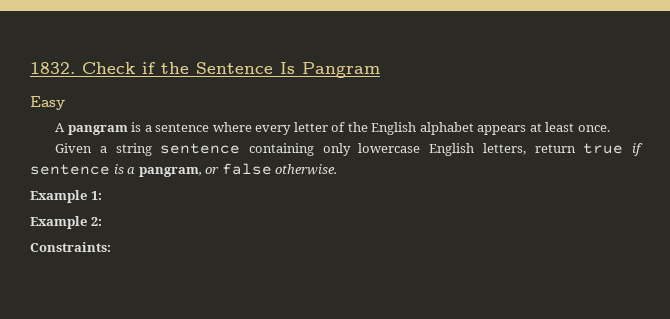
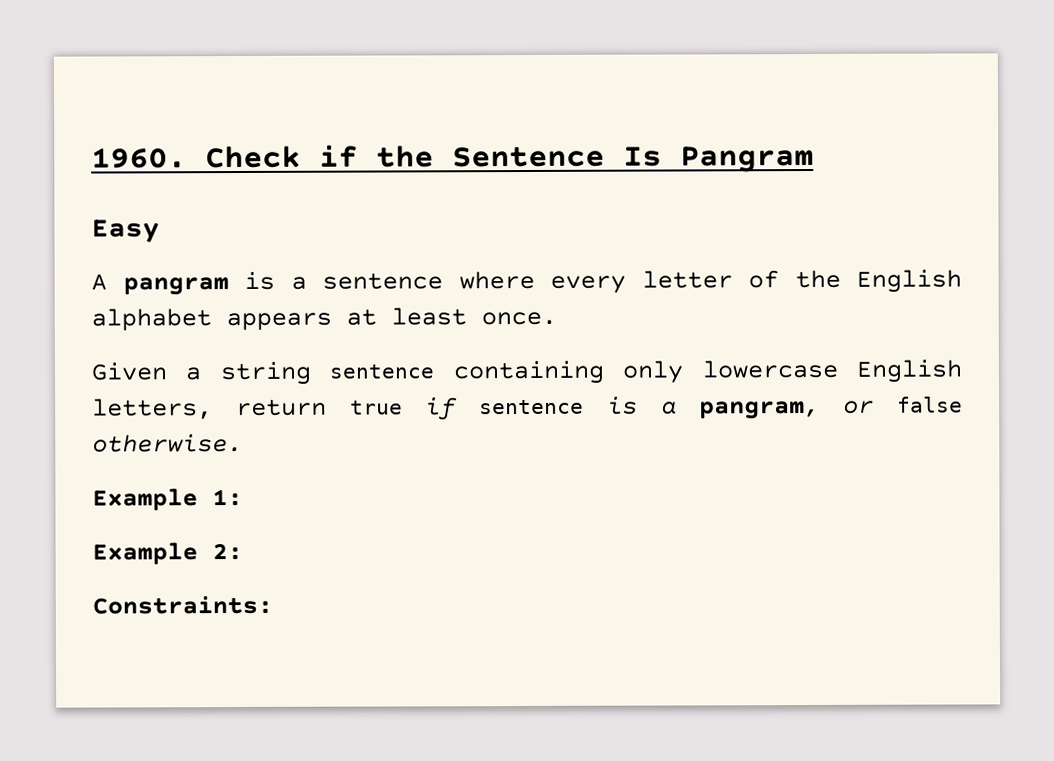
- 1832.
+ 1960.

